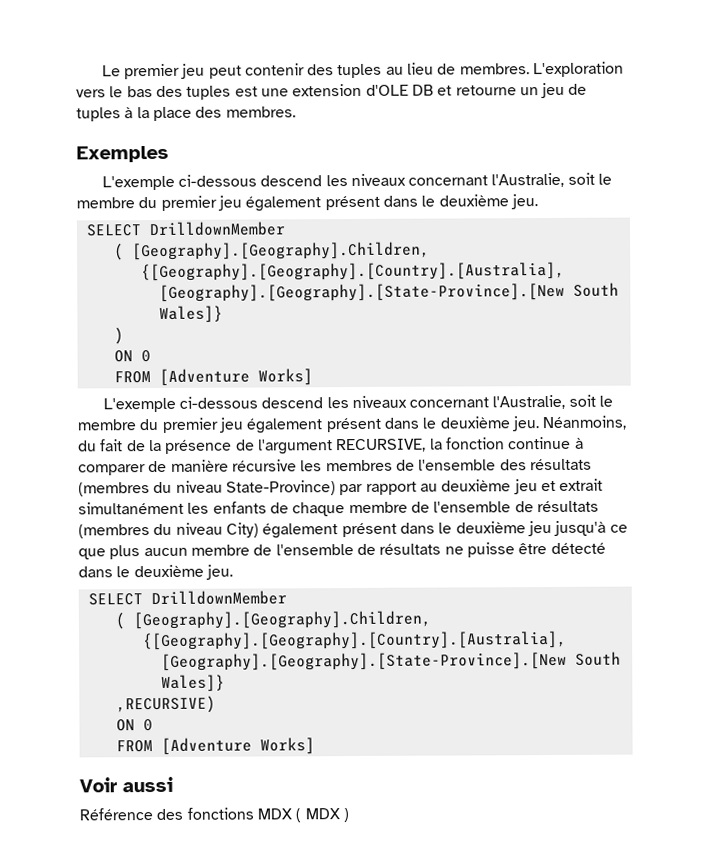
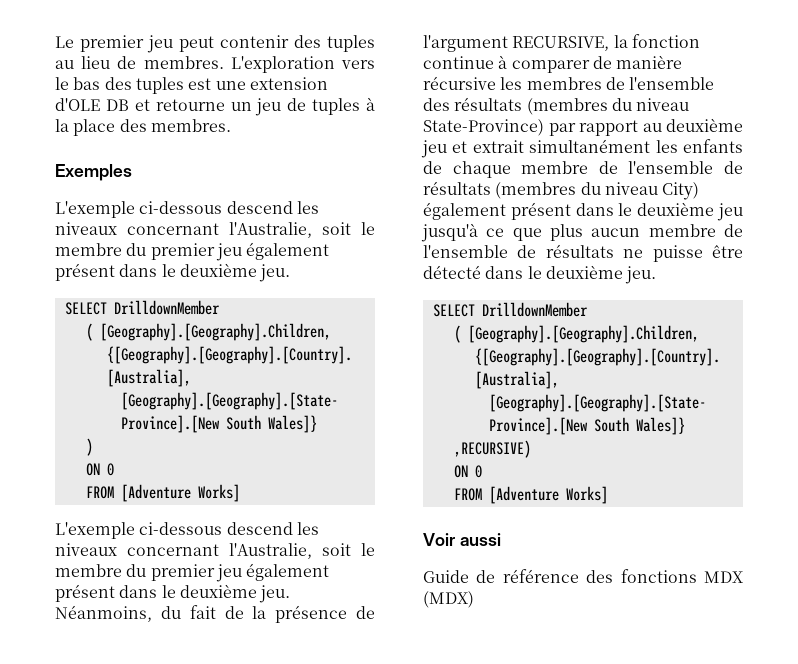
- Référence des fonctions MDX ( MDX )
+ Guide de référence des fonctions MDX (MDX)

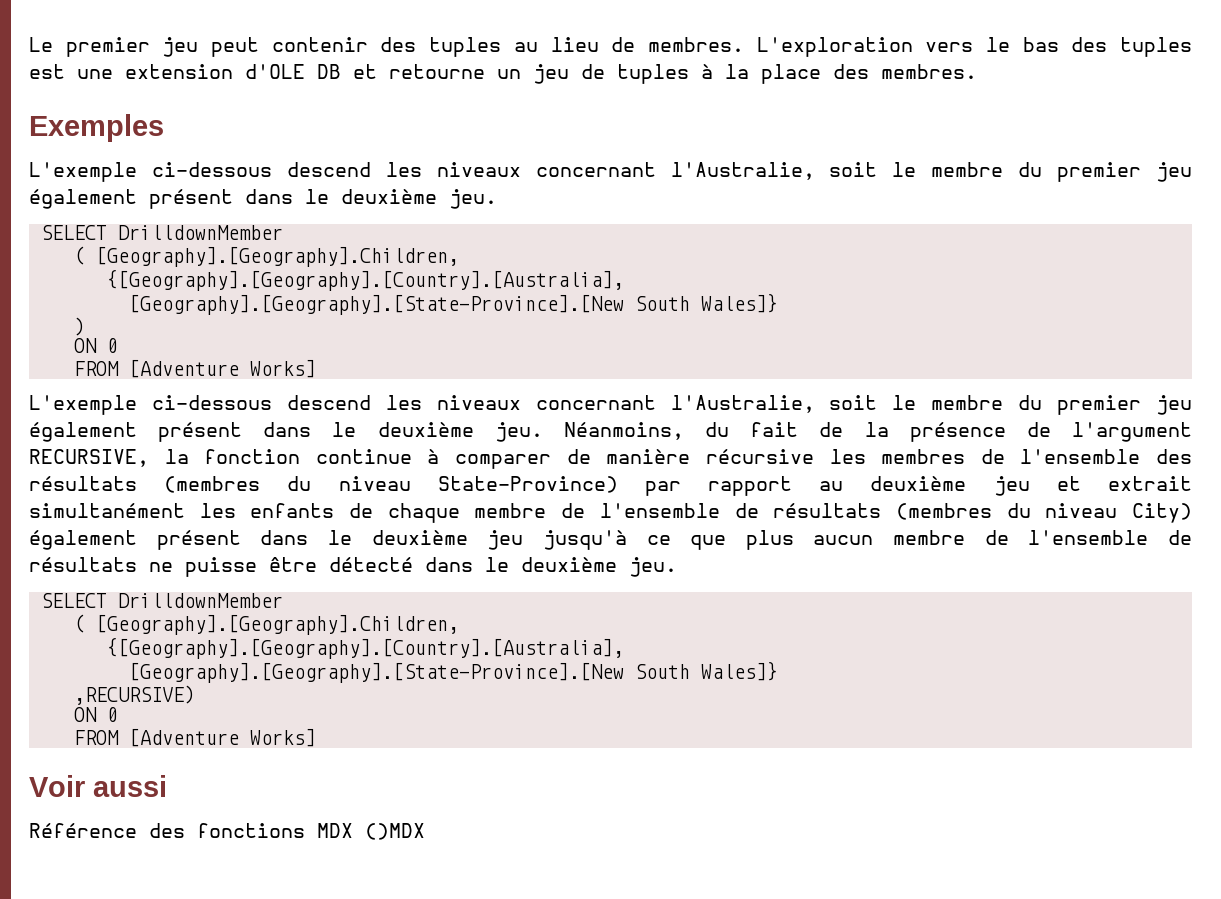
- Guide de référence des fonctions MDX (MDX)
+ Référence des fonctions MDX ()MDX

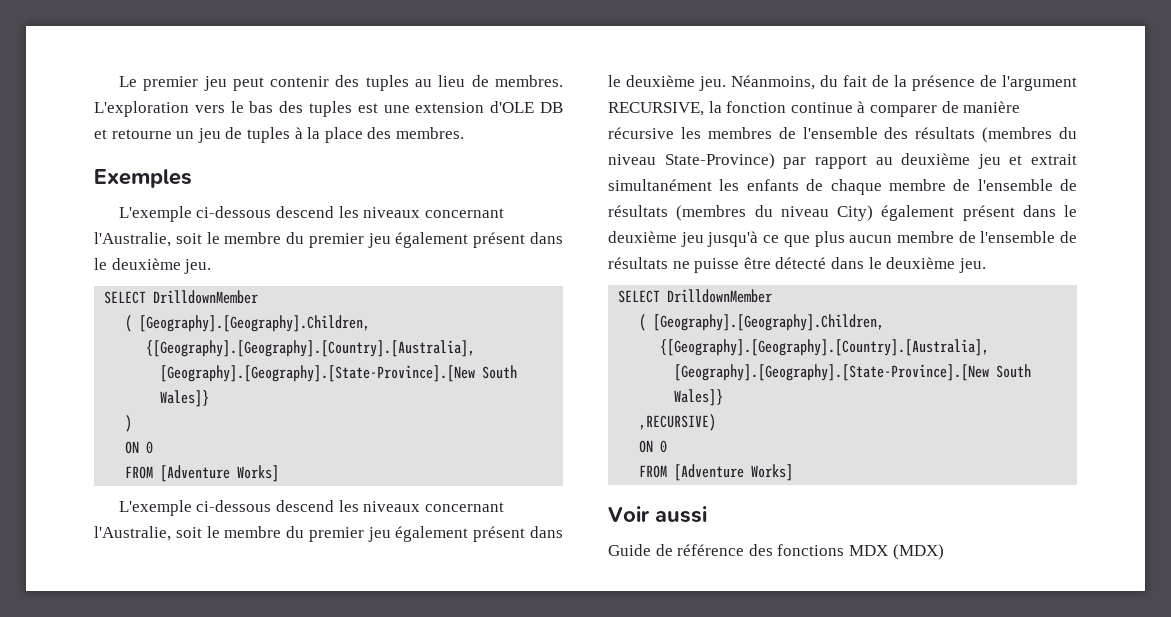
- Référence des fonctions MDX ()MDX
+ Guide de référence des fonctions MDX (MDX)

